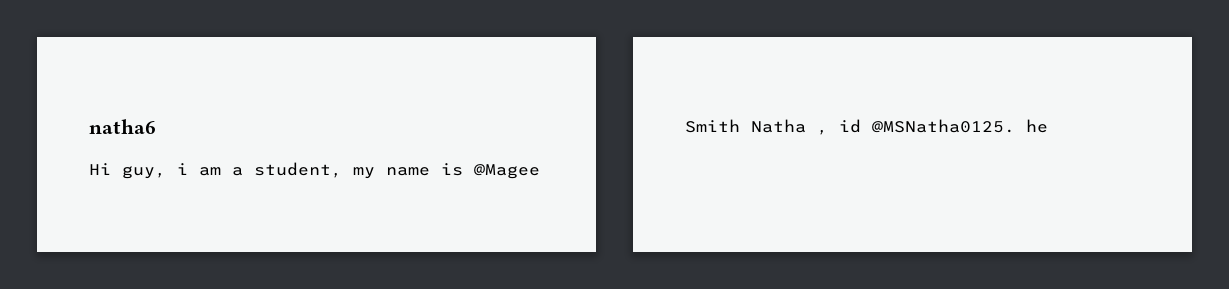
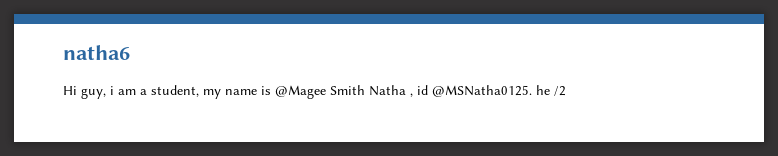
- Hi guy, i am a student, my name is @Magee Smith Natha , id @MSNatha0125. he
+ Hi guy, i am a student, my name is @Magee Smith Natha , id @MSNatha0125. he /2

